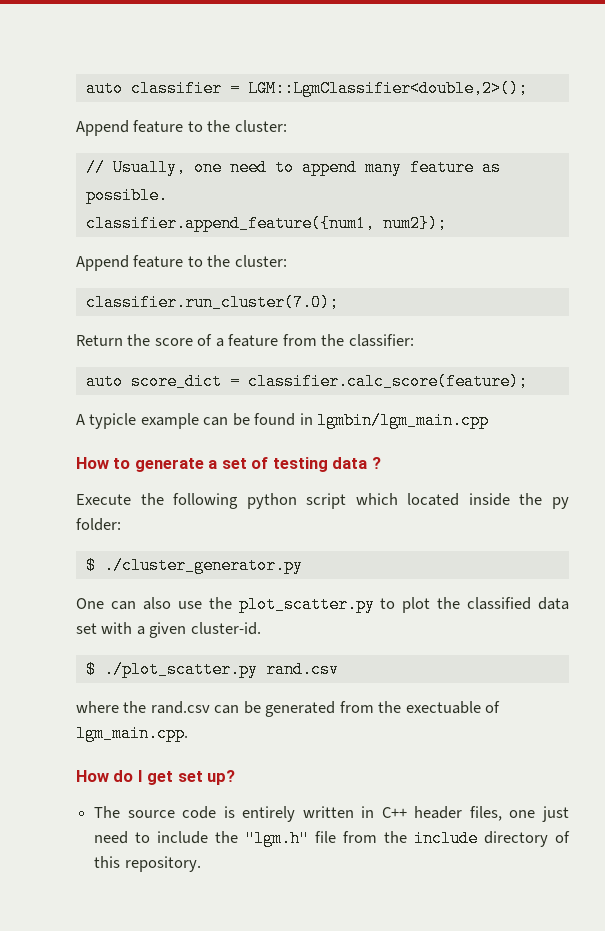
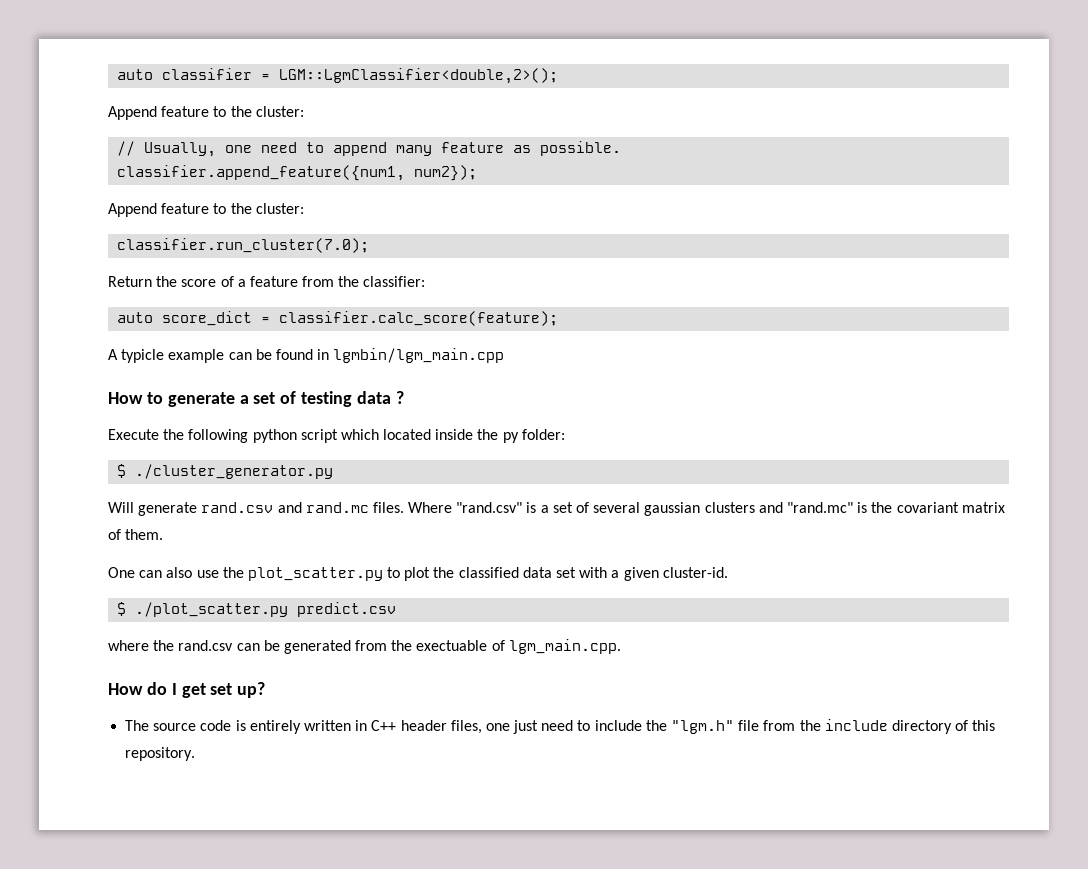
+ Will generate rand.csv and rand.mc files. Where "rand.csv" is a set of several gaussian clusters and "rand.mc" is the covariant matrix of them.
- $ ./plot_scatter.py rand.csv
+ $ ./plot_scatter.py predict.csv

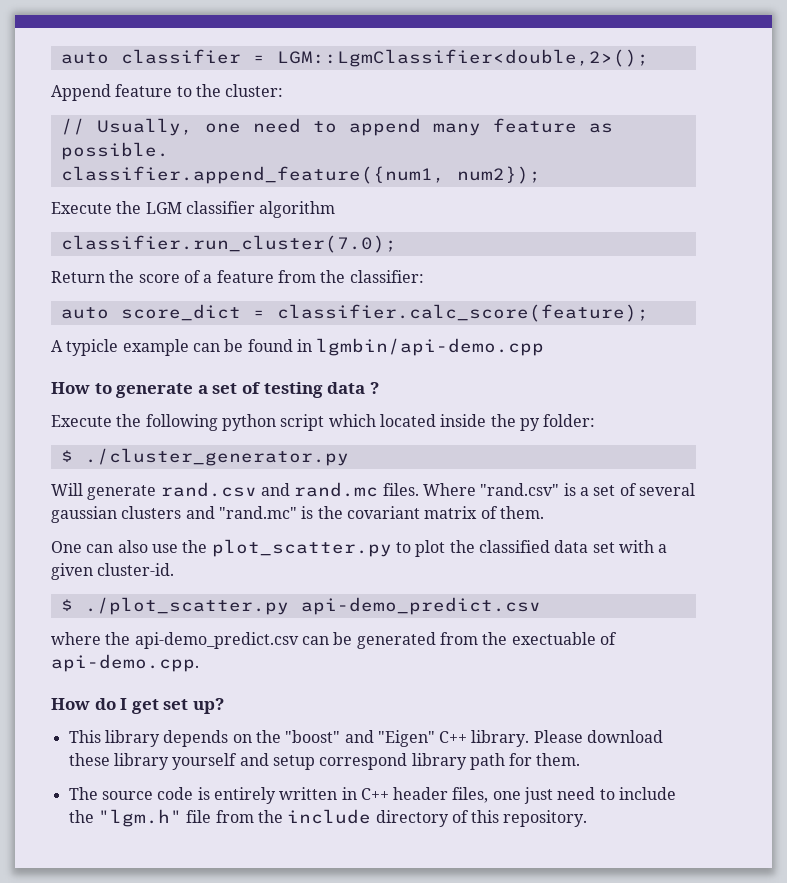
  classifier.append_feature({num1, num2});
- Append feature to the cluster:
+ Execute the LGM classifier algorithm
- A typicle example can be found in lgmbin/lgm_main.cpp
+ A typicle example can be found in lgmbin/api-demo.cpp
- $ ./plot_scatter.py predict.csv
+ $ ./plot_scatter.py api-demo_predict.csv
- where the rand.csv can be generated from the exectuable of lgm_main.cpp.
+ where the api-demo_predict.csv can be generated from the exectuable of api-demo.cpp.
+ This library depends on the "boost" and "Eigen" C++ library. Please download these library yourself and setup correspond library path for them.

